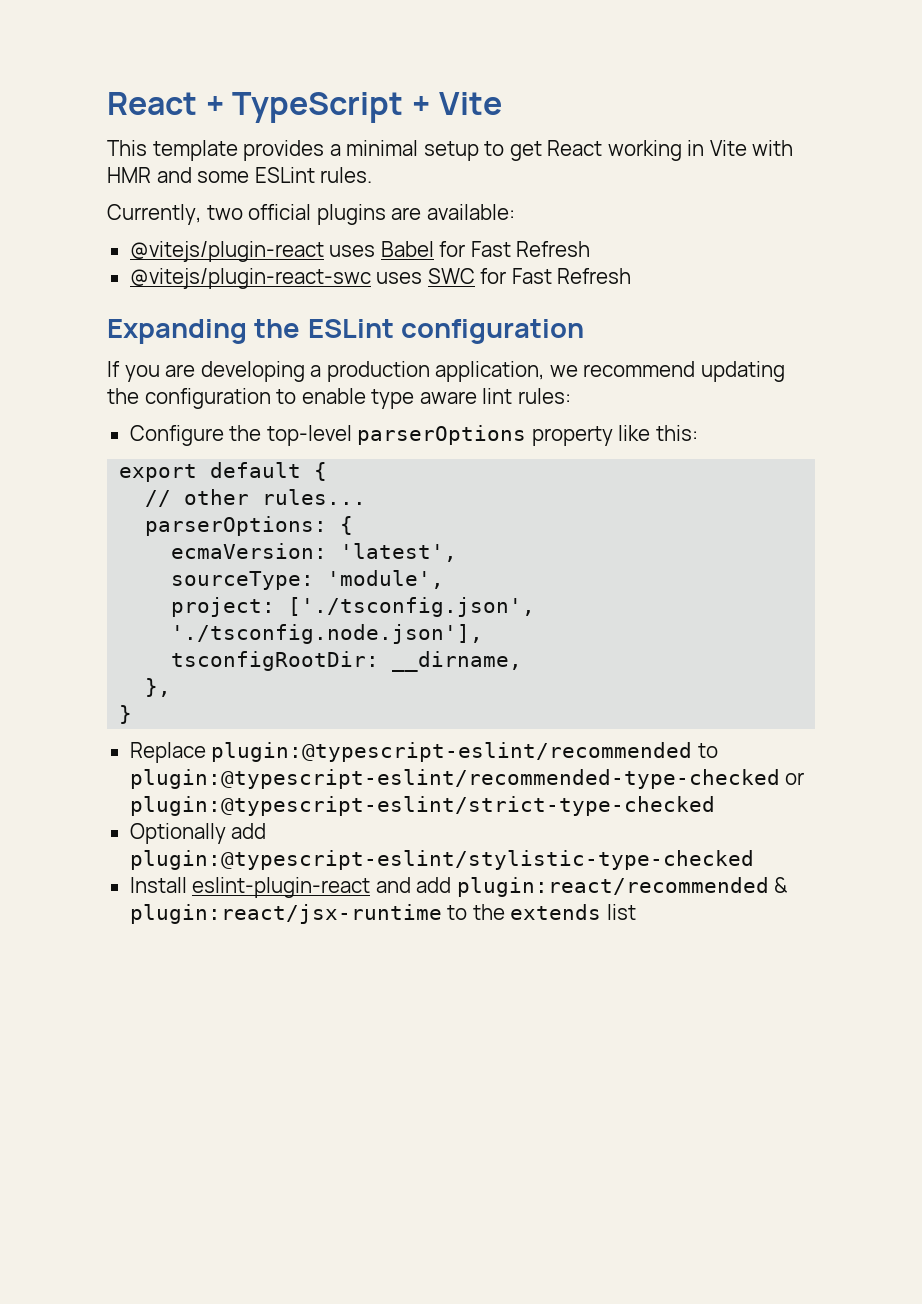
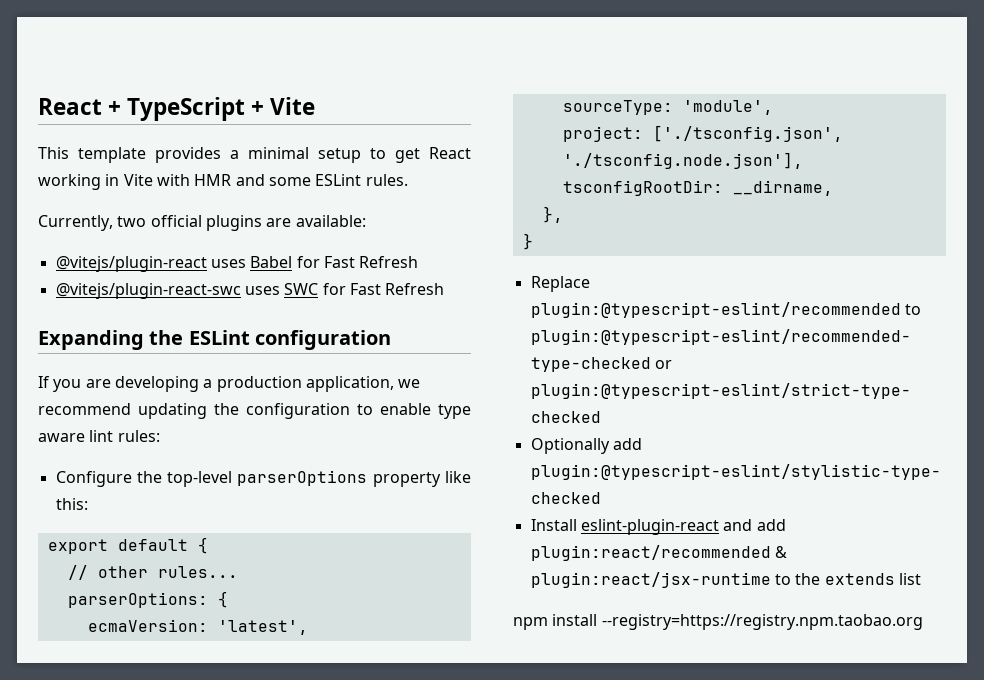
+ npm install --registry=https://registry.npm.taobao.org

